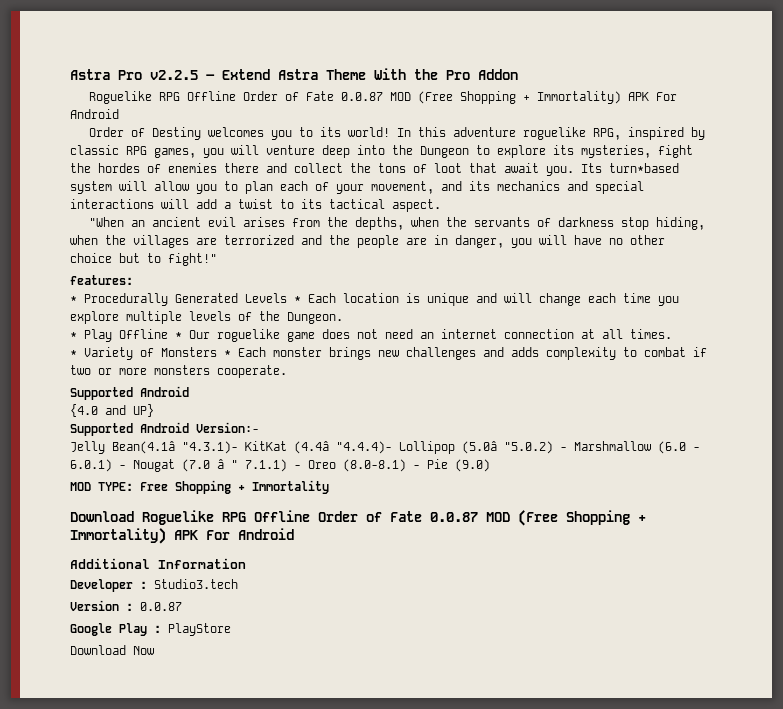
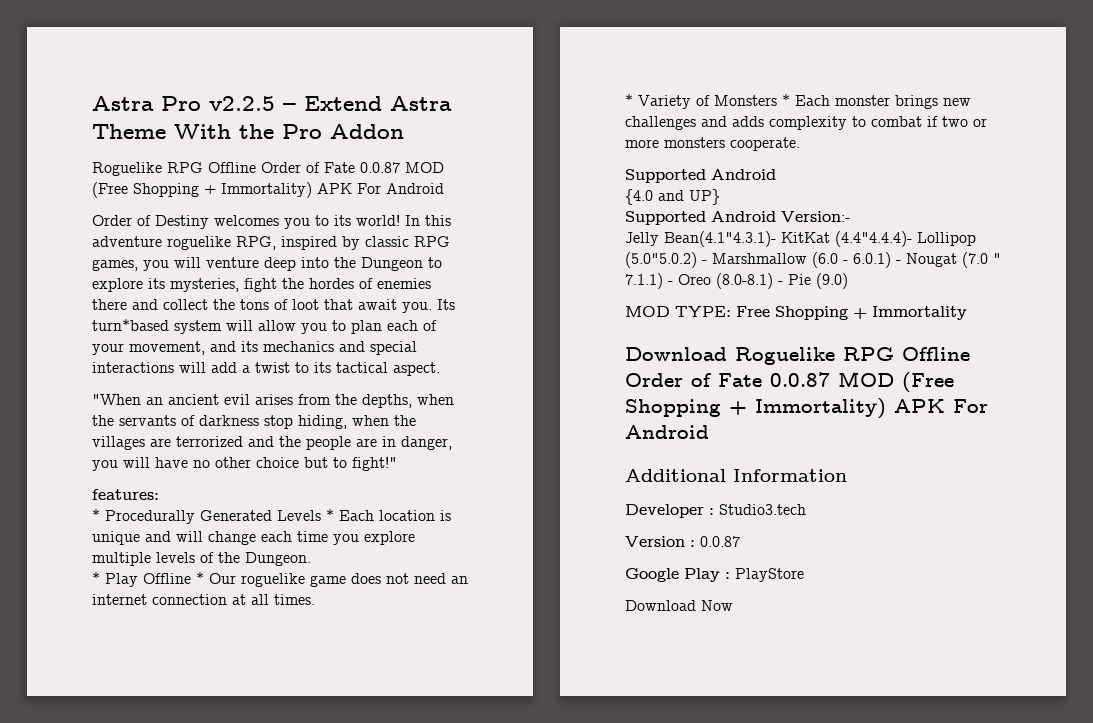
- Jelly Bean(4.1â "4.3.1)- KitKat (4.4â "4.4.4)- Lollipop (5.0â "5.0.2) - Marshmallow (6.0 - 6.0.1) - Nougat (7.0 â " 7.1.1) - Oreo (8.0-8.1) - Pie (9.0)
+ Jelly Bean(4.1"4.3.1)- KitKat (4.4"4.4.4)- Lollipop (5.0"5.0.2) - Marshmallow (6.0 - 6.0.1) - Nougat (7.0 " 7.1.1) - Oreo (8.0-8.1) - Pie (9.0)

